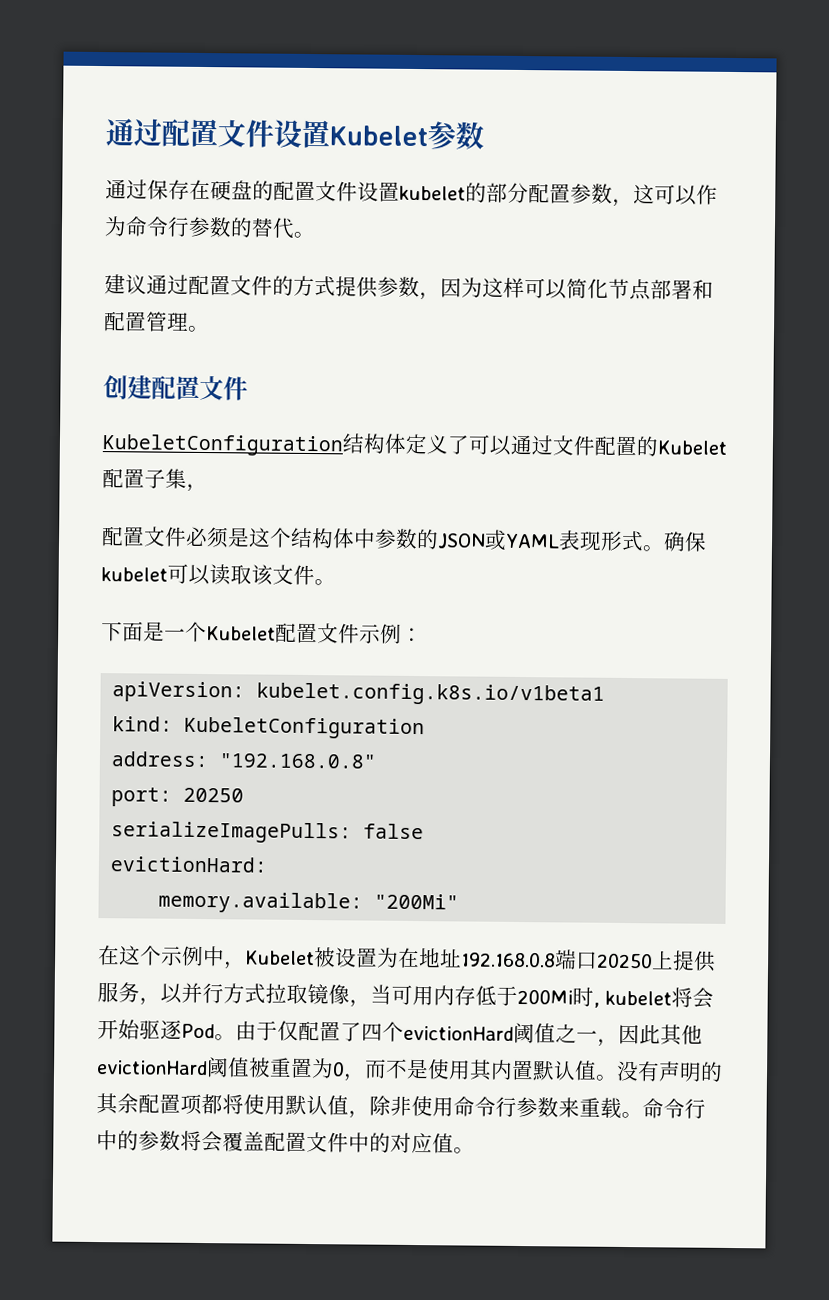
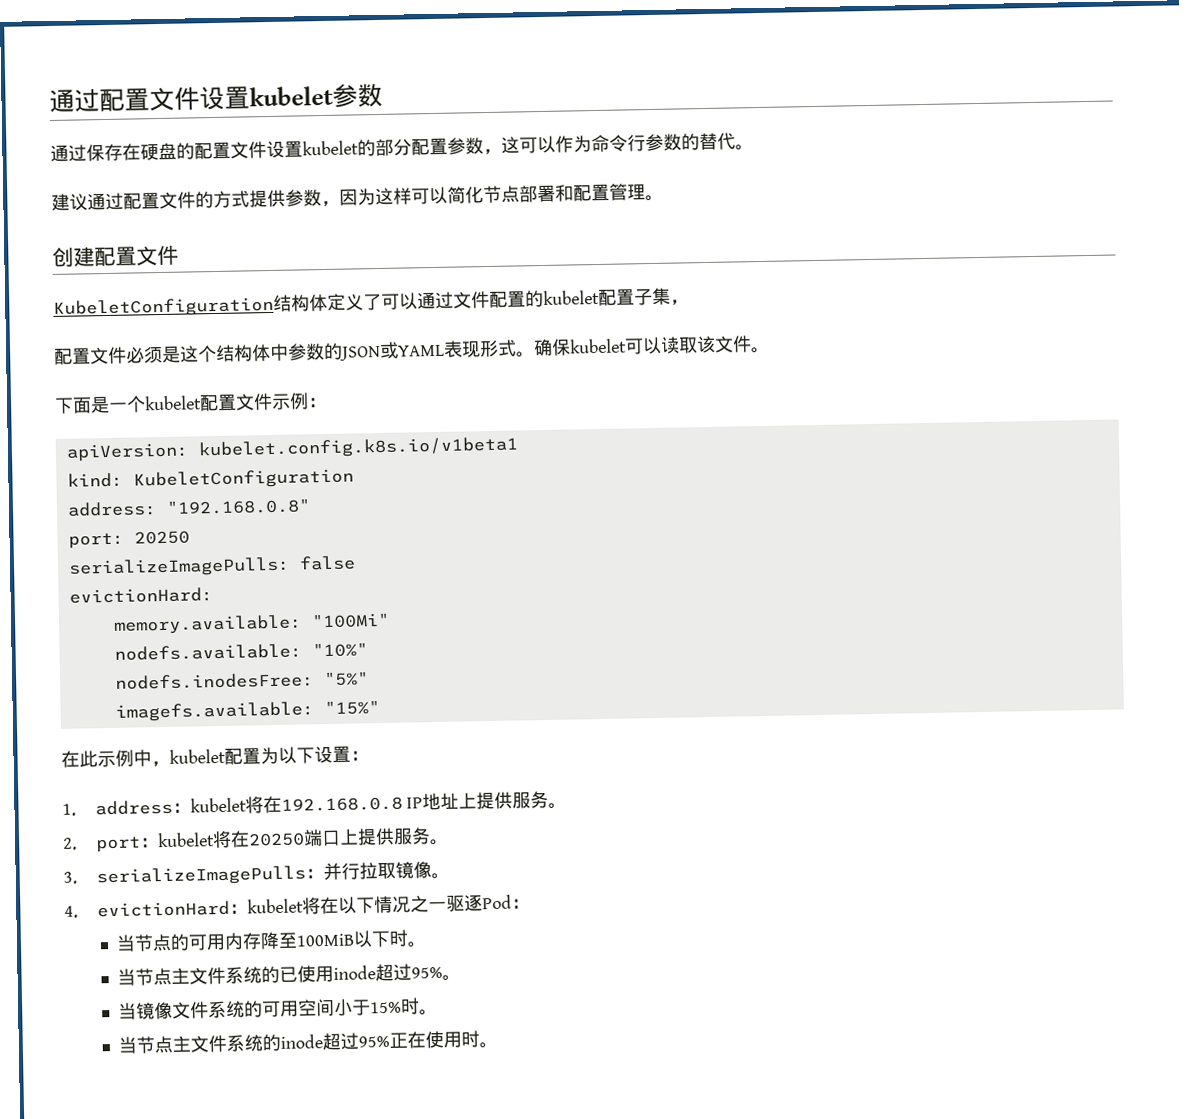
- 通过配置文件设置Kubelet参数
+ 通过配置文件设置kubelet参数
- KubeletConfiguration结构体定义了可以通过文件配置的Kubelet配置子集，
+ KubeletConfiguration结构体定义了可以通过文件配置的kubelet配置子集，
- 下面是一个Kubelet配置文件示例：
+ 下面是一个kubelet配置文件示例：
- memory.available: "200Mi"
- 在这个示例中，Kubelet被设置为在地址192.168.0.8端口20250上提供服务，以并行方式拉取镜像，当可用内存低于200Mi时, kubelet将会开始驱逐Pod。由于仅配置了四个evictionHard阈值之一，因此其他evictionHard阈值被重置为0，而不是使用其内置默认值。没有声明的其余配置项都将使用默认值，除非使用命令行参数来重载。命令行中的参数将会覆盖配置文件中的对应值。
+ memory.available: "100Mi"
+ nodefs.available: "10%"
+ nodefs.inodesFree: "5%"
+ imagefs.available: "15%"
+ 在此示例中，kubelet配置为以下设置：
+ 1. address：kubelet将在192.168.0.8 IP地址上提供服务。
+ 2. port：kubelet将在20250端口上提供服务。
+ 3. serializeImagePulls：并行拉取镜像。
+ 4. evictionHard：kubelet将在以下情况之一驱逐Pod：
+ 当节点的可用内存降至100MiB以下时。
+ 当节点主文件系统的已使用inode超过95%。
+ 当镜像文件系统的可用空间小于15%时。
+ 当节点主文件系统的inode超过95%正在使用时。

